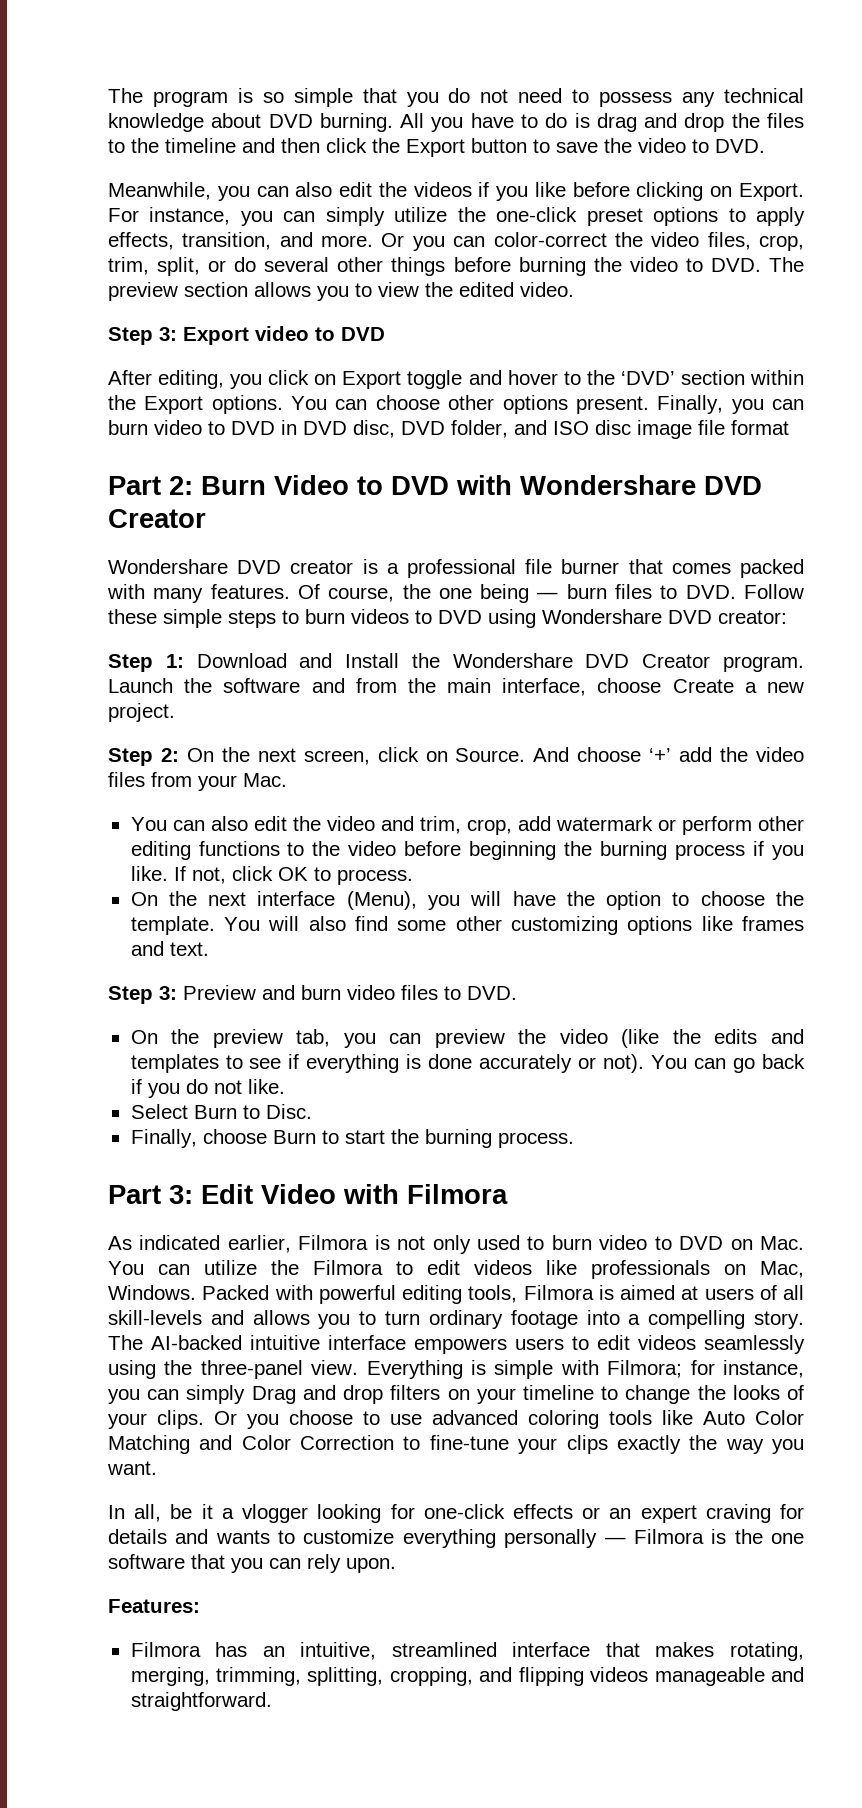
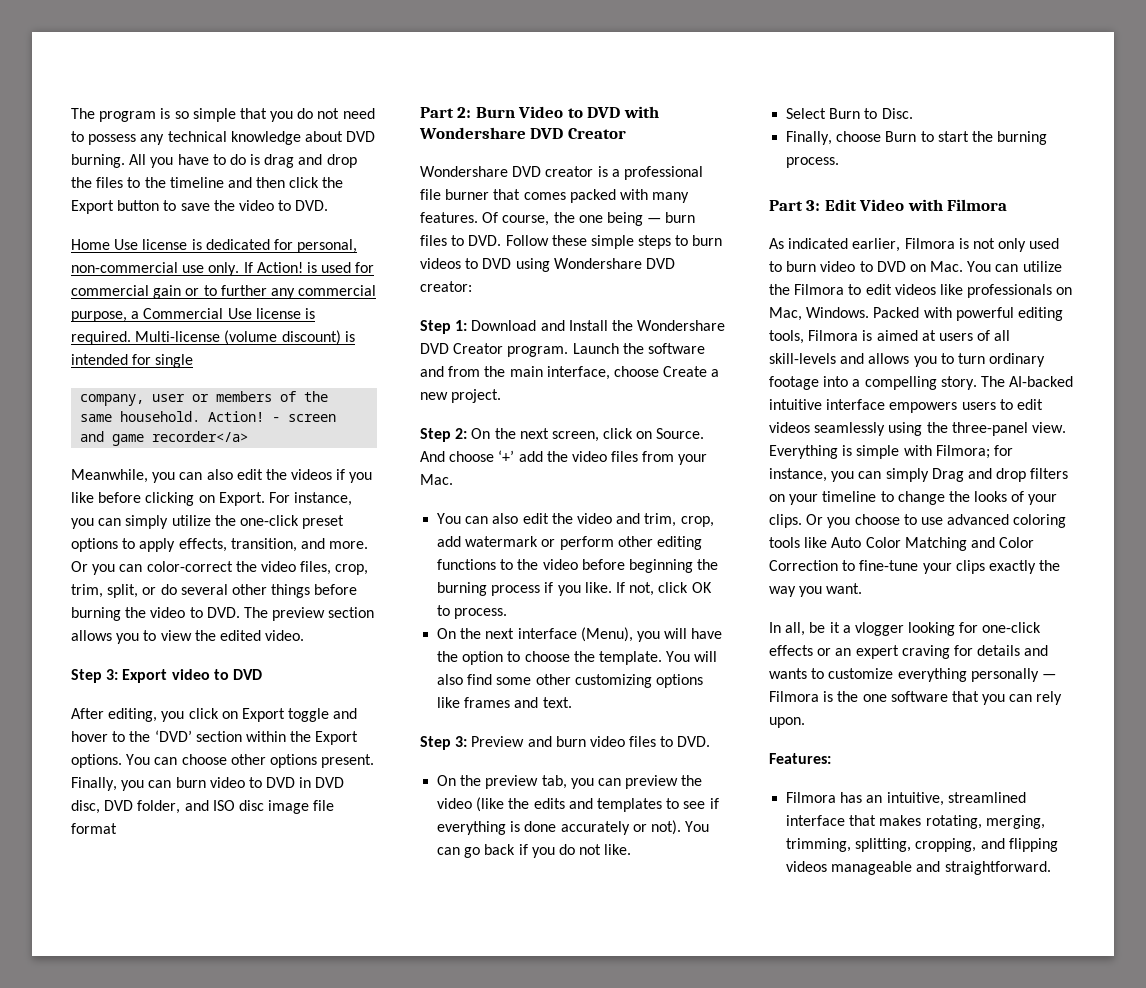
+ Home Use license is dedicated for personal, non-commercial use only. If Action! is used for commercial gain or to further any commercial purpose, a Commercial Use license is required. Multi-license (volume discount) is intended for single
+ company, user or members of the same household. Action! - screen and game recorder</a>

